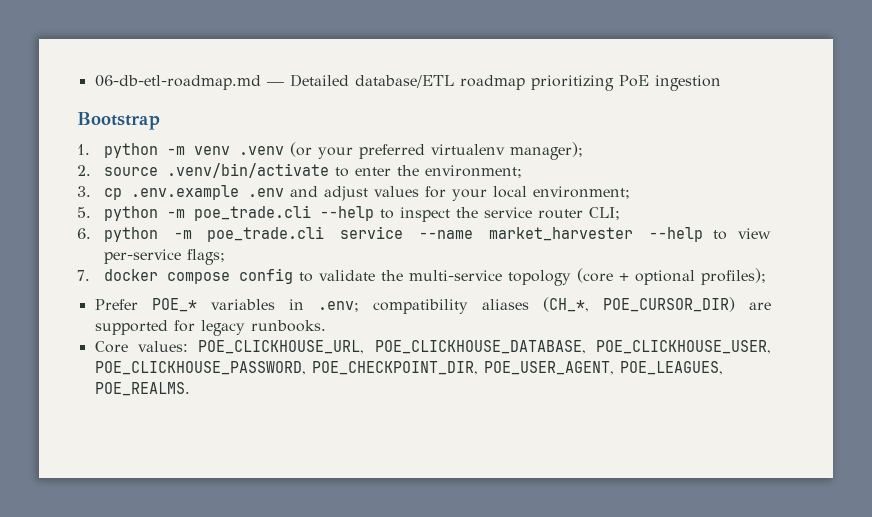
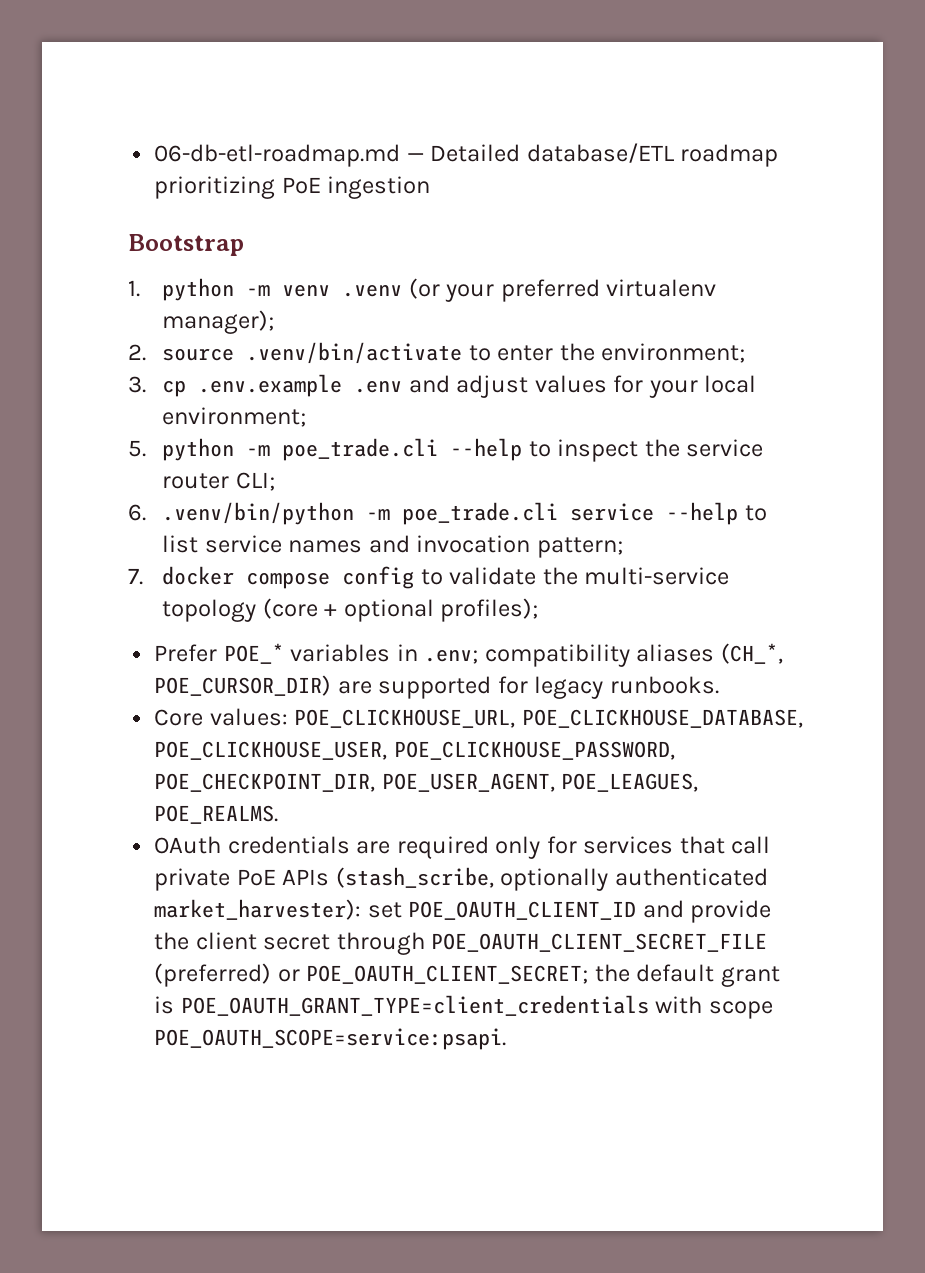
- 6. python -m poe_trade.cli service --name market_harvester --help to view per-service flags;
+ 6. .venv/bin/python -m poe_trade.cli service --help to list service names and invocation pattern;
+ OAuth credentials are required only for services that call private PoE APIs (stash_scribe, optionally authenticated market_harvester): set POE_OAUTH_CLIENT_ID and provide the client secret through POE_OAUTH_CLIENT_SECRET_FILE (preferred) or POE_OAUTH_CLIENT_SECRET; the default grant is POE_OAUTH_GRANT_TYPE=client_credentials with scope POE_OAUTH_SCOPE=service:psapi.

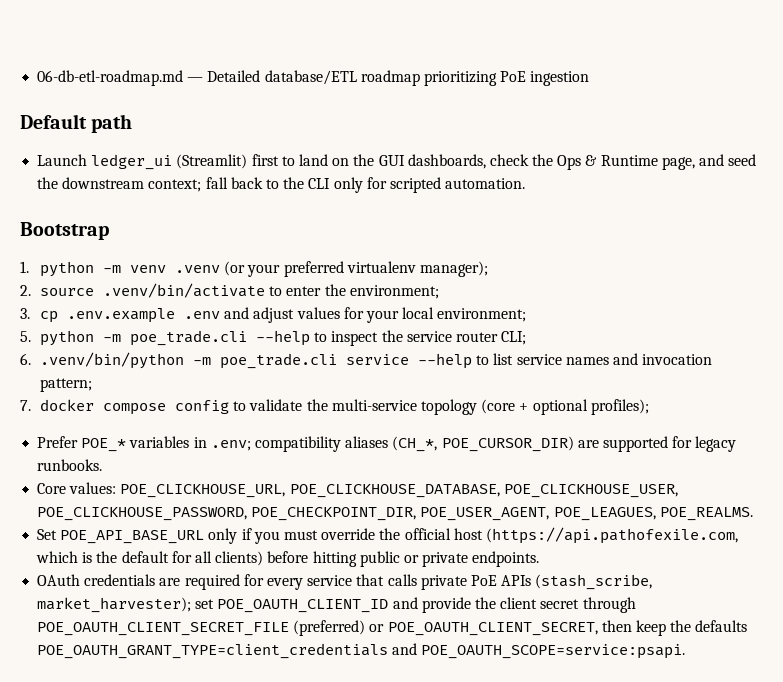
+ Default path
+ Launch ledger_ui (Streamlit) first to land on the GUI dashboards, check the Ops & Runtime page, and seed the downstream context; fall back to the CLI only for scripted automation.
+ Set POE_API_BASE_URL only if you must override the official host (https://api.pathofexile.com, which is the default for all clients) before hitting public or private endpoints.
- OAuth credentials are required only for services that call private PoE APIs (stash_scribe, optionally authenticated market_harvester): set POE_OAUTH_CLIENT_ID and provide the client secret through POE_OAUTH_CLIENT_SECRET_FILE (preferred) or POE_OAUTH_CLIENT_SECRET; the default grant is POE_OAUTH_GRANT_TYPE=client_credentials with scope POE_OAUTH_SCOPE=service:psapi.
+ OAuth credentials are required for every service that calls private PoE APIs (stash_scribe, market_harvester); set POE_OAUTH_CLIENT_ID and provide the client secret through POE_OAUTH_CLIENT_SECRET_FILE (preferred) or POE_OAUTH_CLIENT_SECRET, then keep the defaults POE_OAUTH_GRANT_TYPE=client_credentials and POE_OAUTH_SCOPE=service:psapi.

